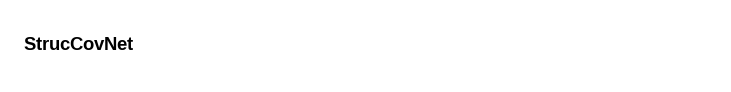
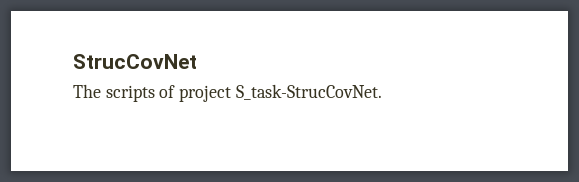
+ The scripts of project S_task-StrucCovNet.

